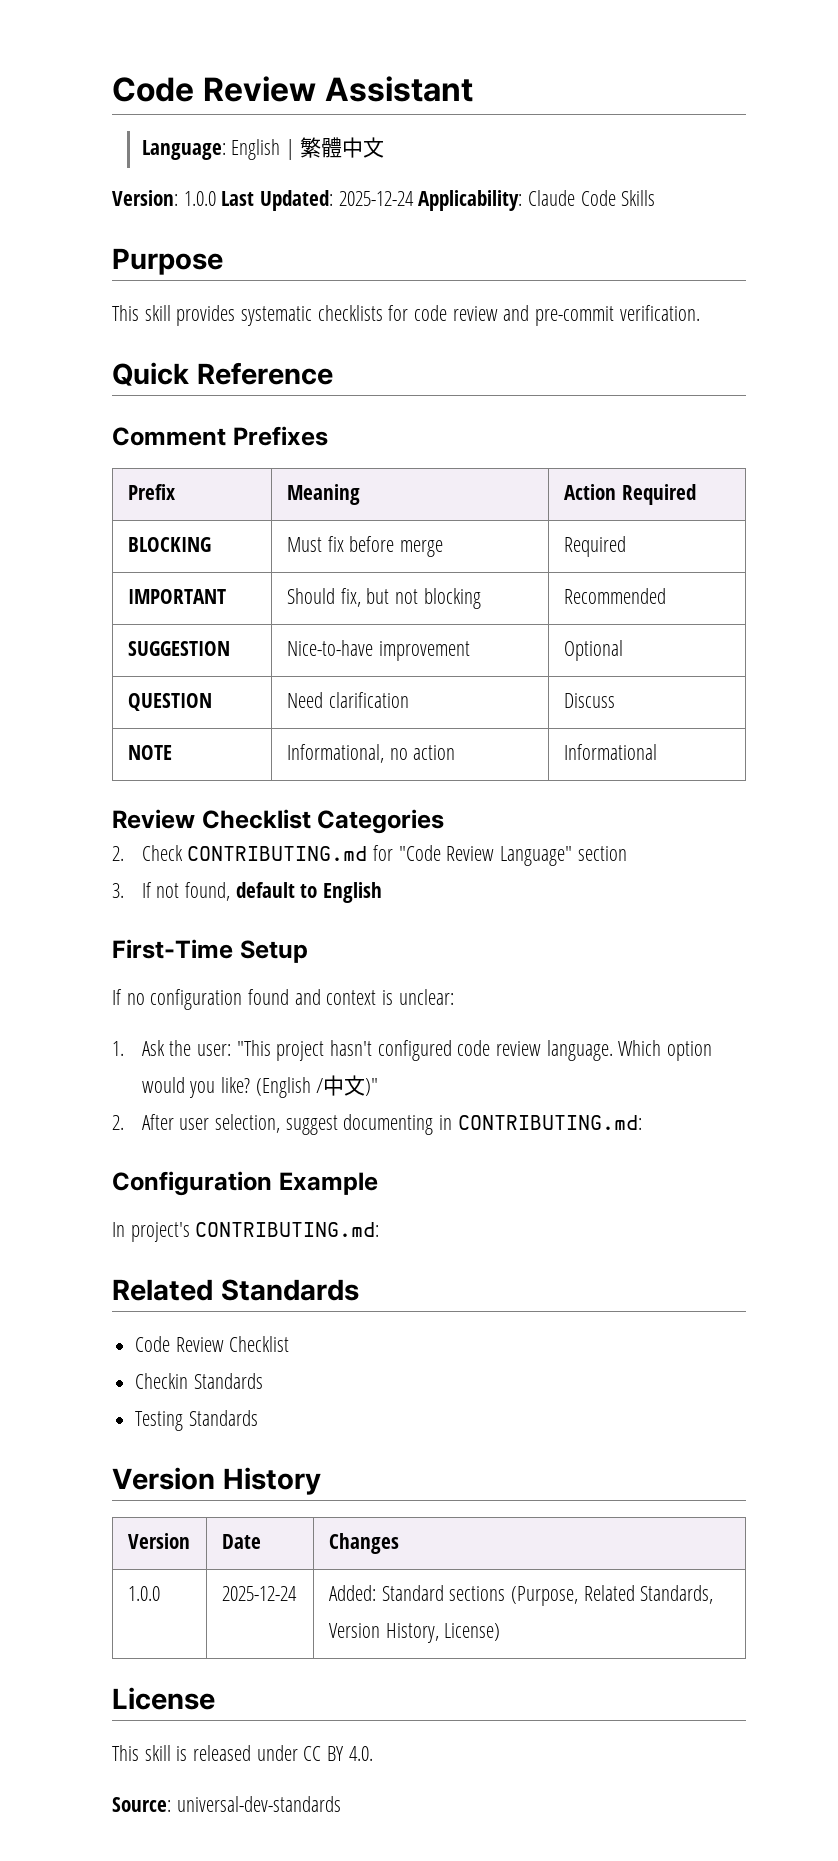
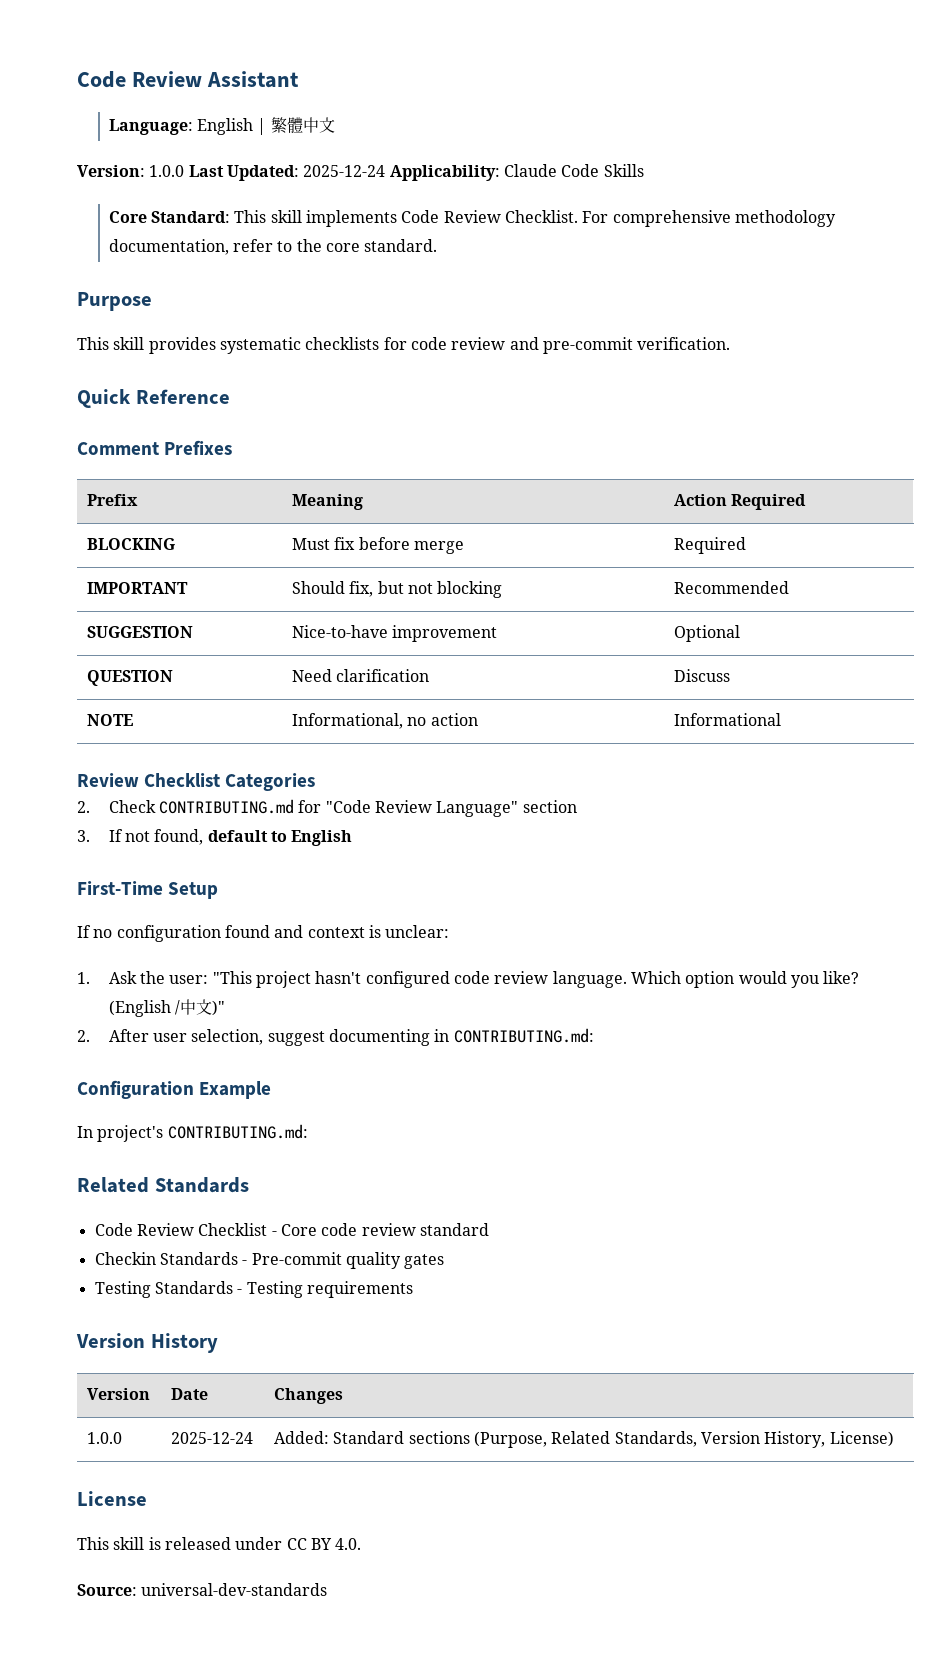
+ Core Standard: This skill implements Code Review Checklist. For comprehensive methodology documentation, refer to the core standard.
- Code Review Checklist
- Checkin Standards
+ Code Review Checklist - Core code review standard
+ Checkin Standards - Pre-commit quality gates
- Testing Standards
+ Testing Standards - Testing requirements

